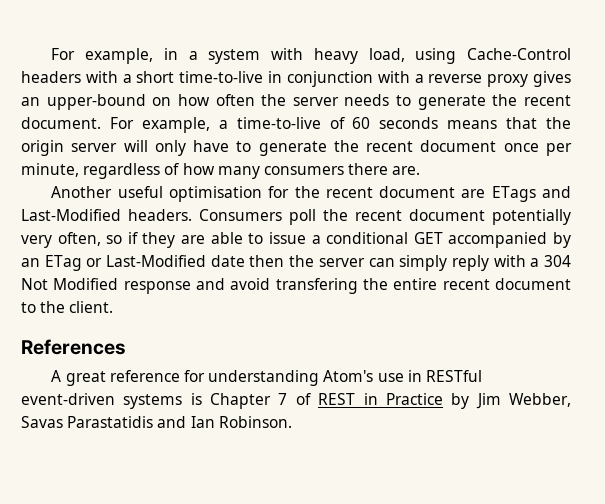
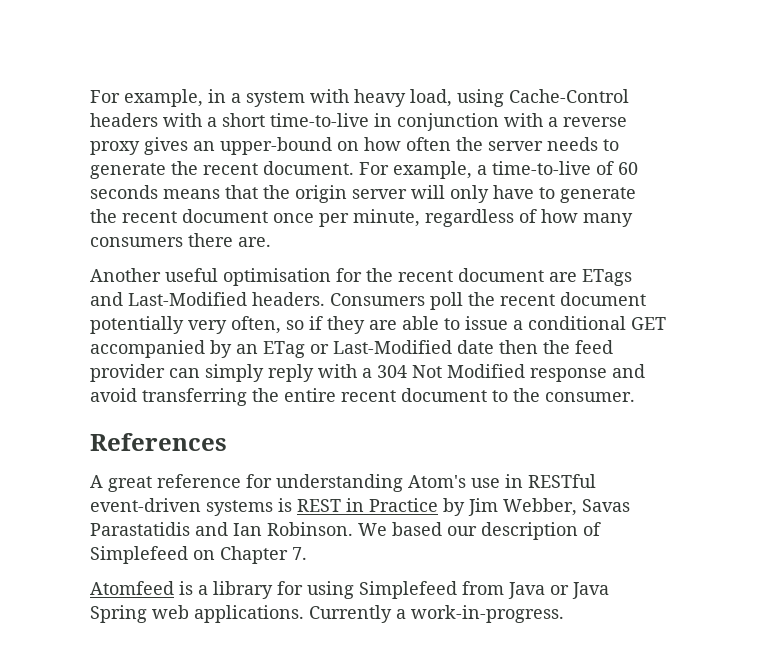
- Consumers poll the recent document potentially very often, so if they are able to issue a conditional GET accompanied by an ETag or Last-Modified date then the server can simply reply with a 304 Not Modified response and avoid transfering the entire recent document to the client.
+ Consumers poll the recent document potentially very often, so if they are able to issue a conditional GET accompanied by an ETag or Last-Modified date then the feed provider can simply reply with a 304 Not Modified response and avoid transferring the entire recent document to the consumer.
- A great reference for understanding Atom's use in RESTful event-driven systems is Chapter 7 of REST in Practice by Jim Webber, Savas Parastatidis and Ian Robinson.
+ A great reference for understanding Atom's use in RESTful event-driven systems is REST in Practice by Jim Webber, Savas Parastatidis and Ian Robinson.
+ We based our description of Simplefeed on Chapter 7.
+ Atomfeed is a library for using Simplefeed from Java or Java Spring web applications. Currently a work-in-progress.

